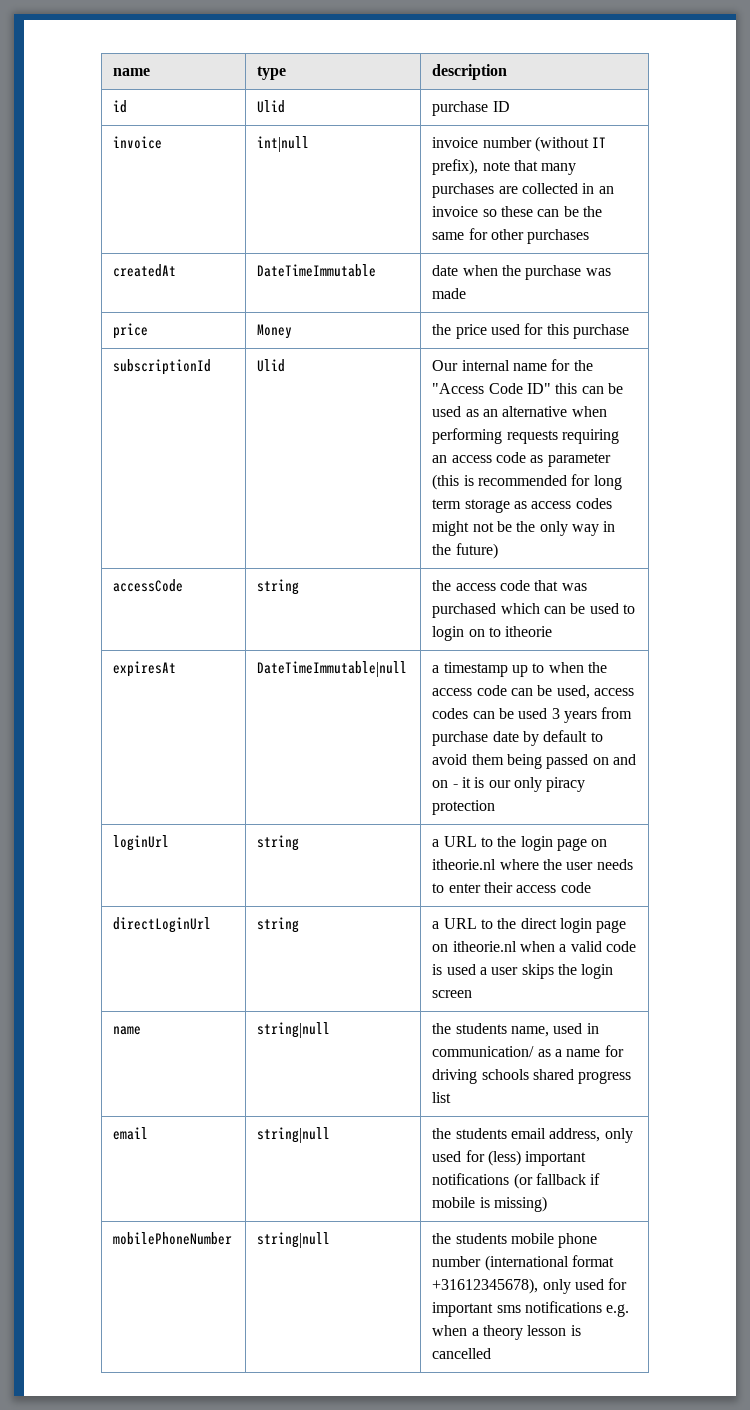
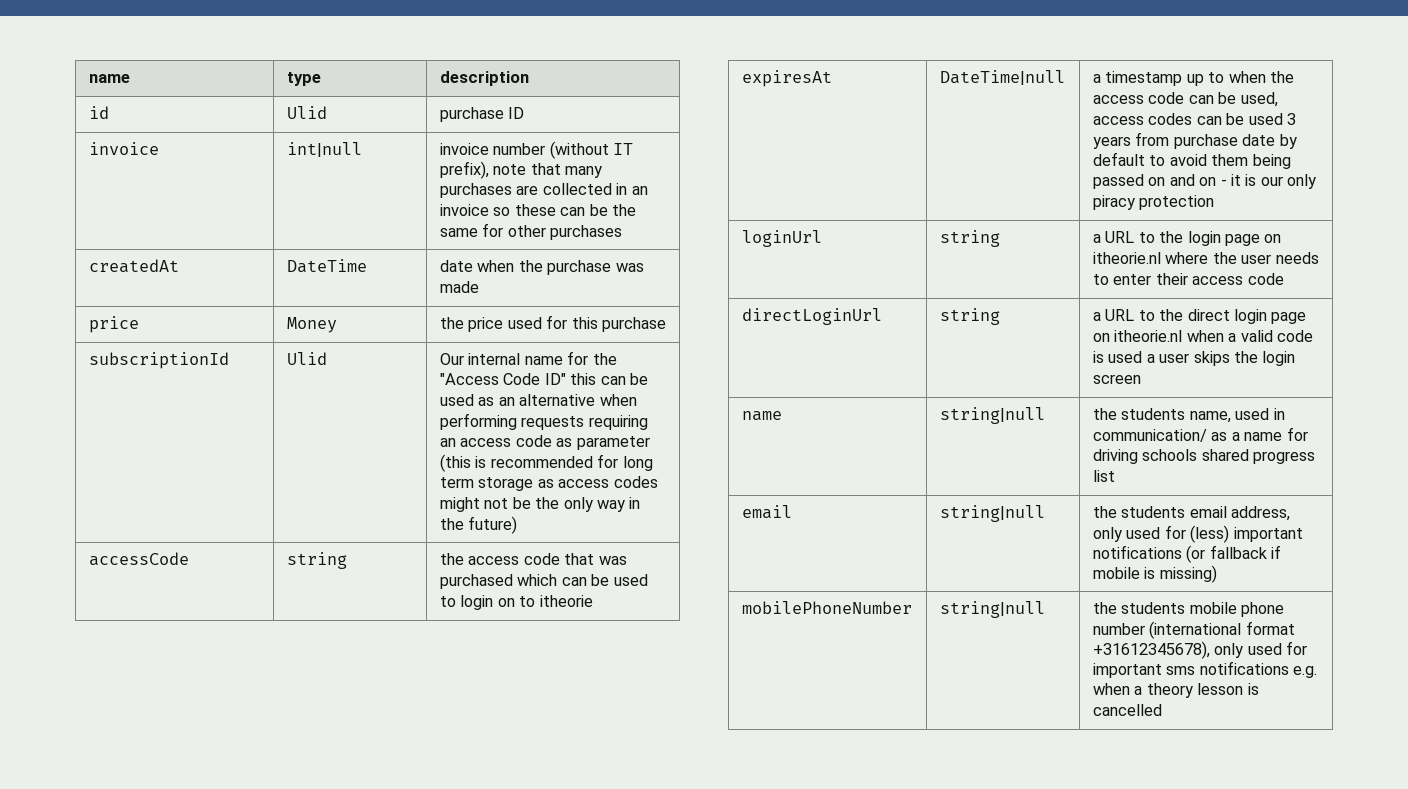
- createdAt | DateTimeImmutable | date when the purchase was made
+ createdAt | DateTime | date when the purchase was made
- expiresAt | DateTimeImmutable|null | a timestamp up to when the access code can be used, access codes can be used 3 years from purchase date by default to avoid them being passed on and on - it is our only piracy protection
+ expiresAt | DateTime|null | a timestamp up to when the access code can be used, access codes can be used 3 years from purchase date by default to avoid them being passed on and on - it is our only piracy protection

